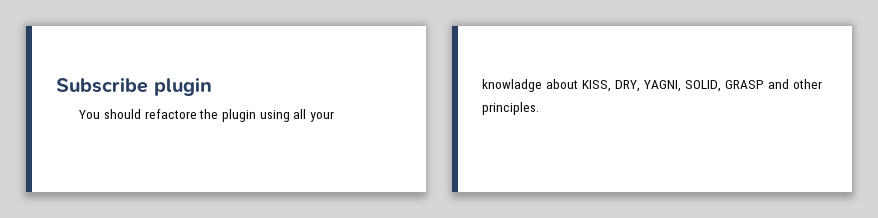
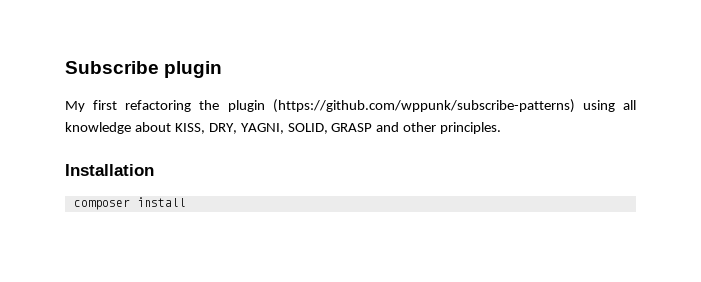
- You should refactore the plugin using all your knowladge about KISS, DRY, YAGNI, SOLID, GRASP and other principles.
+ My first refactoring the plugin (https://github.com/wppunk/subscribe-patterns) using all knowledge about KISS, DRY, YAGNI, SOLID, GRASP and other principles.
+ Installation
+ composer install

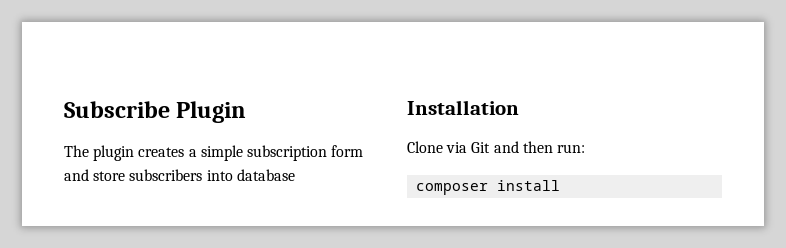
- Subscribe plugin
- My first refactoring the plugin (https://github.com/wppunk/subscribe-patterns) using all knowledge about KISS, DRY, YAGNI, SOLID, GRASP and other principles.
+ Subscribe Plugin
+ The plugin creates a simple subscription form and store subscribers into database
  Installation
+ Clone via Git and then run:

